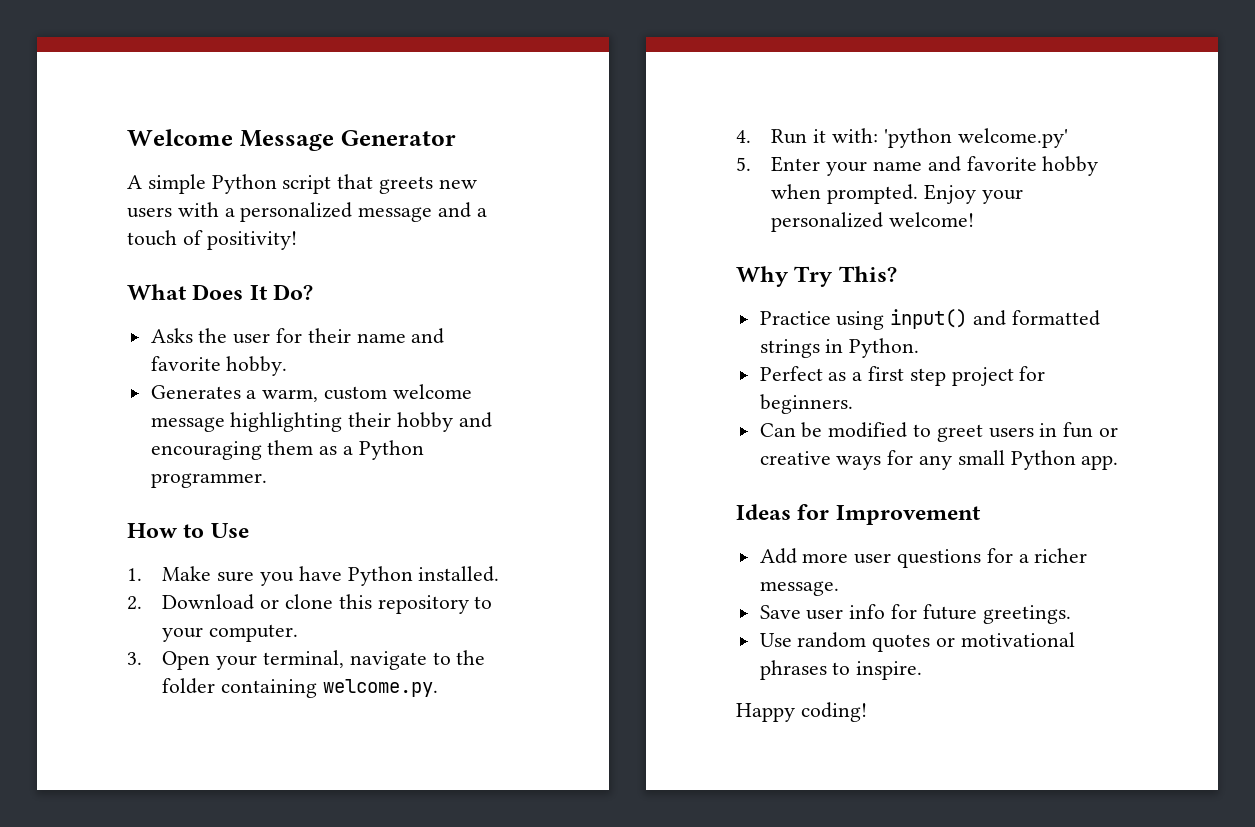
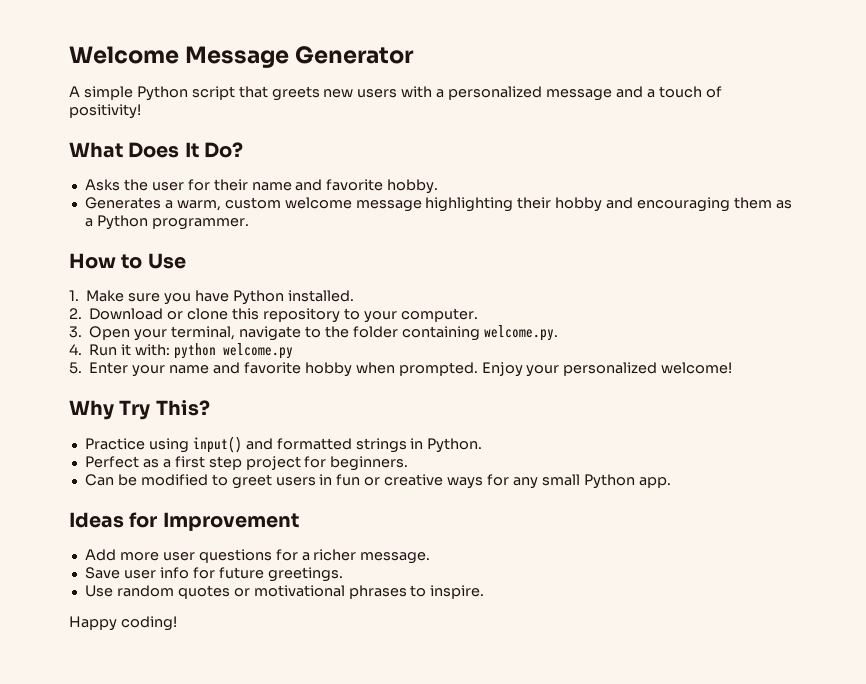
- 4. Run it with: 'python welcome.py'
+ 4. Run it with: python welcome.py

